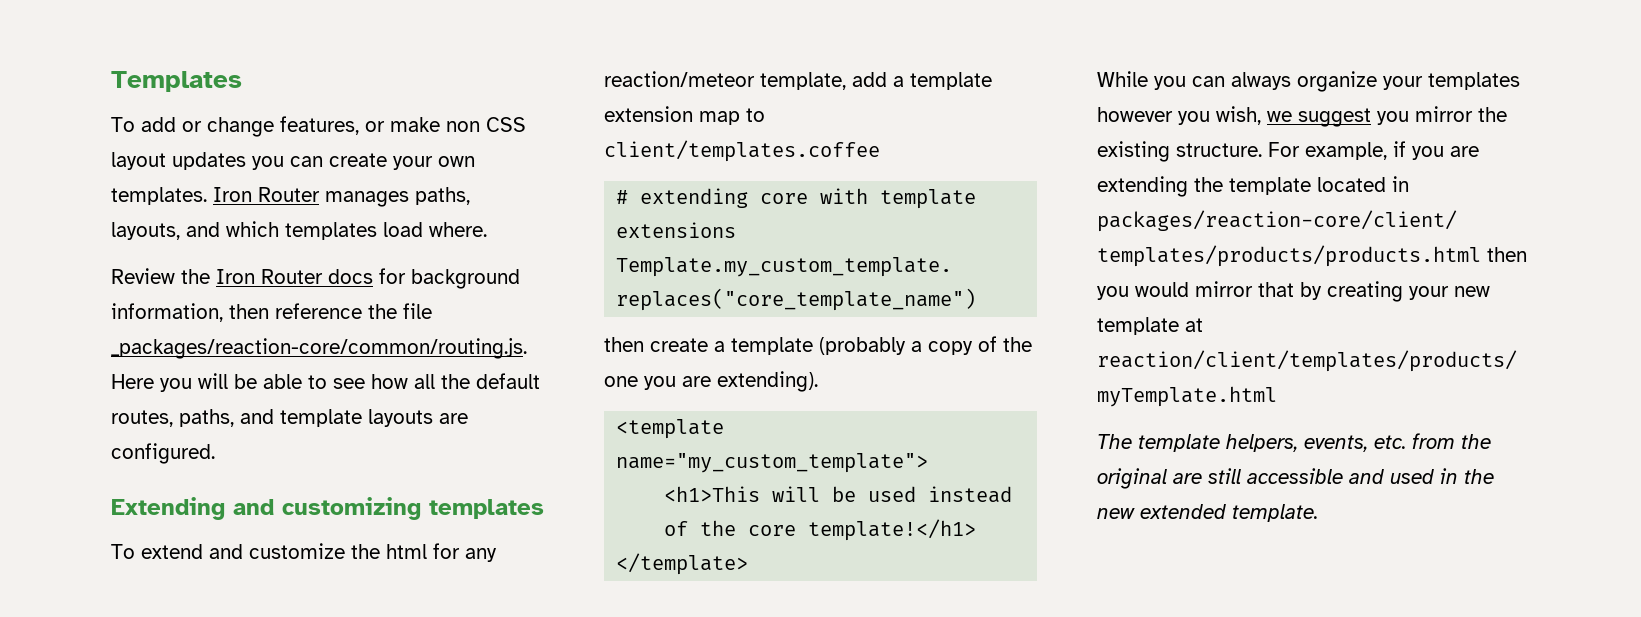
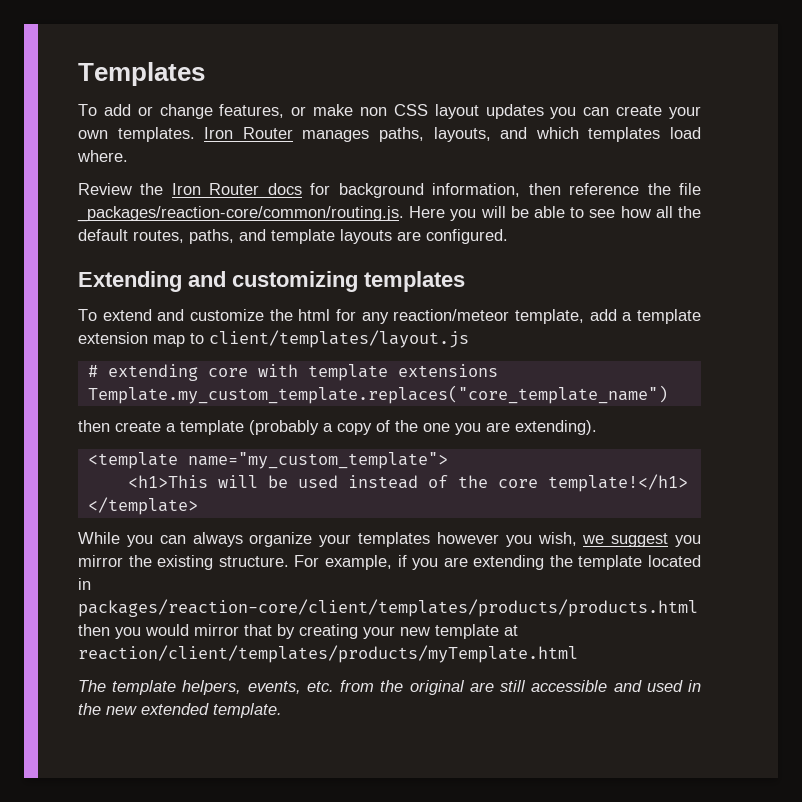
- To extend and customize the html for any reaction/meteor template, add a template extension map to client/templates.coffee
+ To extend and customize the html for any reaction/meteor template, add a template extension map to client/templates/layout.js

